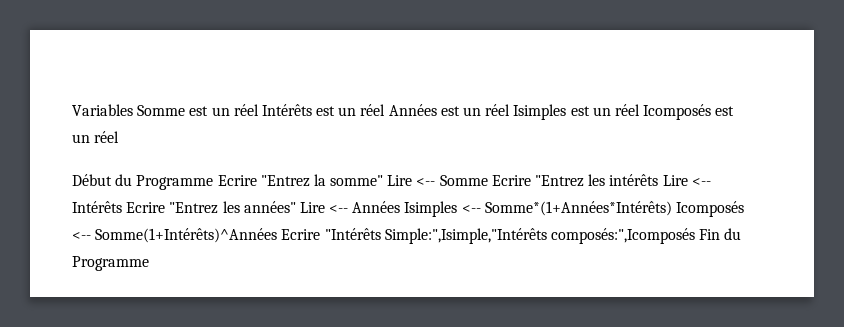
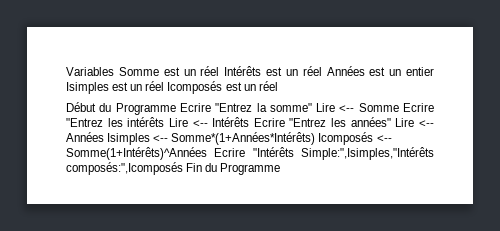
- Variables Somme est un réel Intérêts est un réel Années est un réel Isimples est un réel Icomposés est un réel
+ Variables Somme est un réel Intérêts est un réel Années est un entier Isimples est un réel Icomposés est un réel
- Début du Programme Ecrire "Entrez la somme" Lire <-- Somme Ecrire "Entrez les intérêts Lire <-- Intérêts Ecrire "Entrez les années" Lire <-- Années Isimples <-- Somme*(1+Années*Intérêts) Icomposés <-- Somme(1+Intérêts)^Années Ecrire "Intérêts Simple:",Isimple,"Intérêts composés:",Icomposés Fin du Programme
+ Début du Programme Ecrire "Entrez la somme" Lire <-- Somme Ecrire "Entrez les intérêts Lire <-- Intérêts Ecrire "Entrez les années" Lire <-- Années Isimples <-- Somme*(1+Années*Intérêts) Icomposés <-- Somme(1+Intérêts)^Années Ecrire "Intérêts Simple:",Isimples,"Intérêts composés:",Icomposés Fin du Programme

